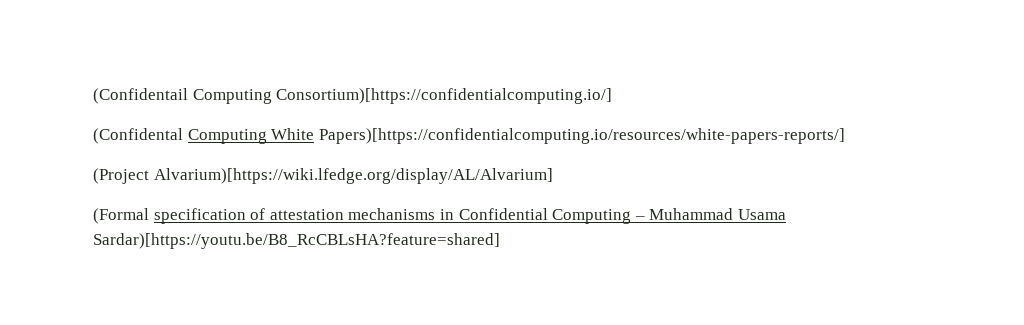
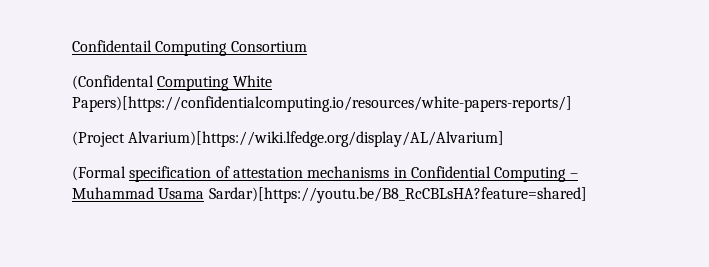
- (Confidentail Computing Consortium)[https://confidentialcomputing.io/]
+ Confidentail Computing Consortium

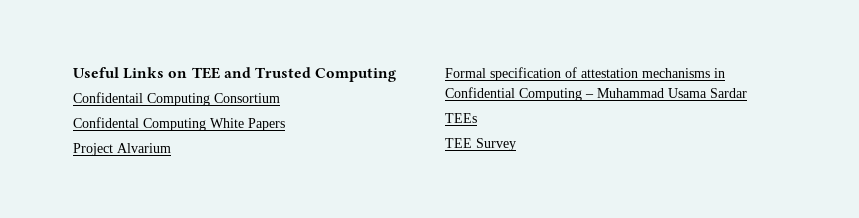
+ Useful Links on TEE and Trusted Computing
- (Confidental Computing White Papers)[https://confidentialcomputing.io/resources/white-papers-reports/]
- (Project Alvarium)[https://wiki.lfedge.org/display/AL/Alvarium]
- (Formal specification of attestation mechanisms in Confidential Computing – Muhammad Usama Sardar)[https://youtu.be/B8_RcCBLsHA?feature=shared]
+ Confidental Computing White Papers
+ Project Alvarium
+ Formal specification of attestation mechanisms in Confidential Computing – Muhammad Usama Sardar
+ TEEs
+ TEE Survey

